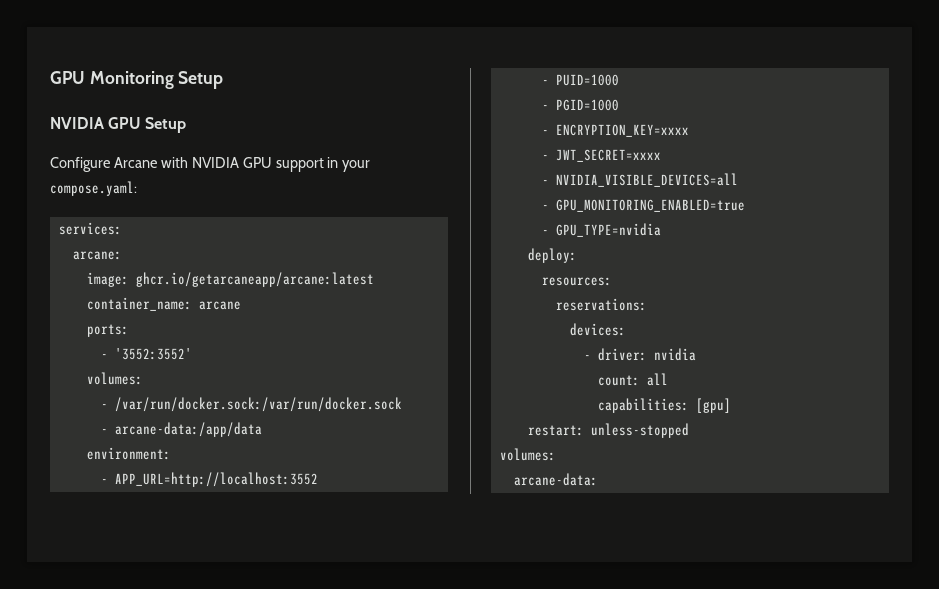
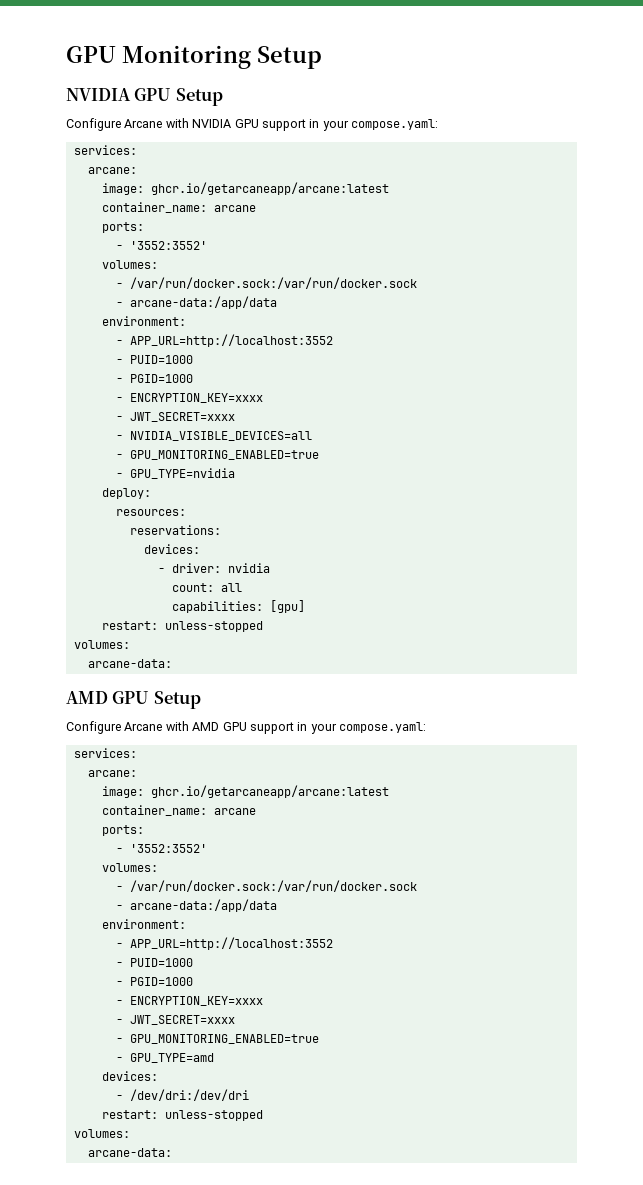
+ AMD GPU Setup
+ Configure Arcane with AMD GPU support in your compose.yaml:
+ services:
+ arcane:
+ image: ghcr.io/getarcaneapp/arcane:latest
+ container_name: arcane
+ ports:
+ - '3552:3552'
+ volumes:
+ - /var/run/docker.sock:/var/run/docker.sock
+ - arcane-data:/app/data
+ environment:
+ - APP_URL=http://localhost:3552
+ - PUID=1000
+ - PGID=1000
+ - ENCRYPTION_KEY=xxxx
+ - JWT_SECRET=xxxx
+ - GPU_MONITORING_ENABLED=true
+ - GPU_TYPE=amd
+ devices:
+ - /dev/dri:/dev/dri
+ restart: unless-stopped
+ volumes:
+ arcane-data:

